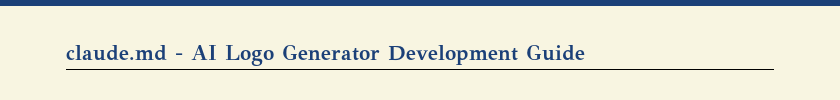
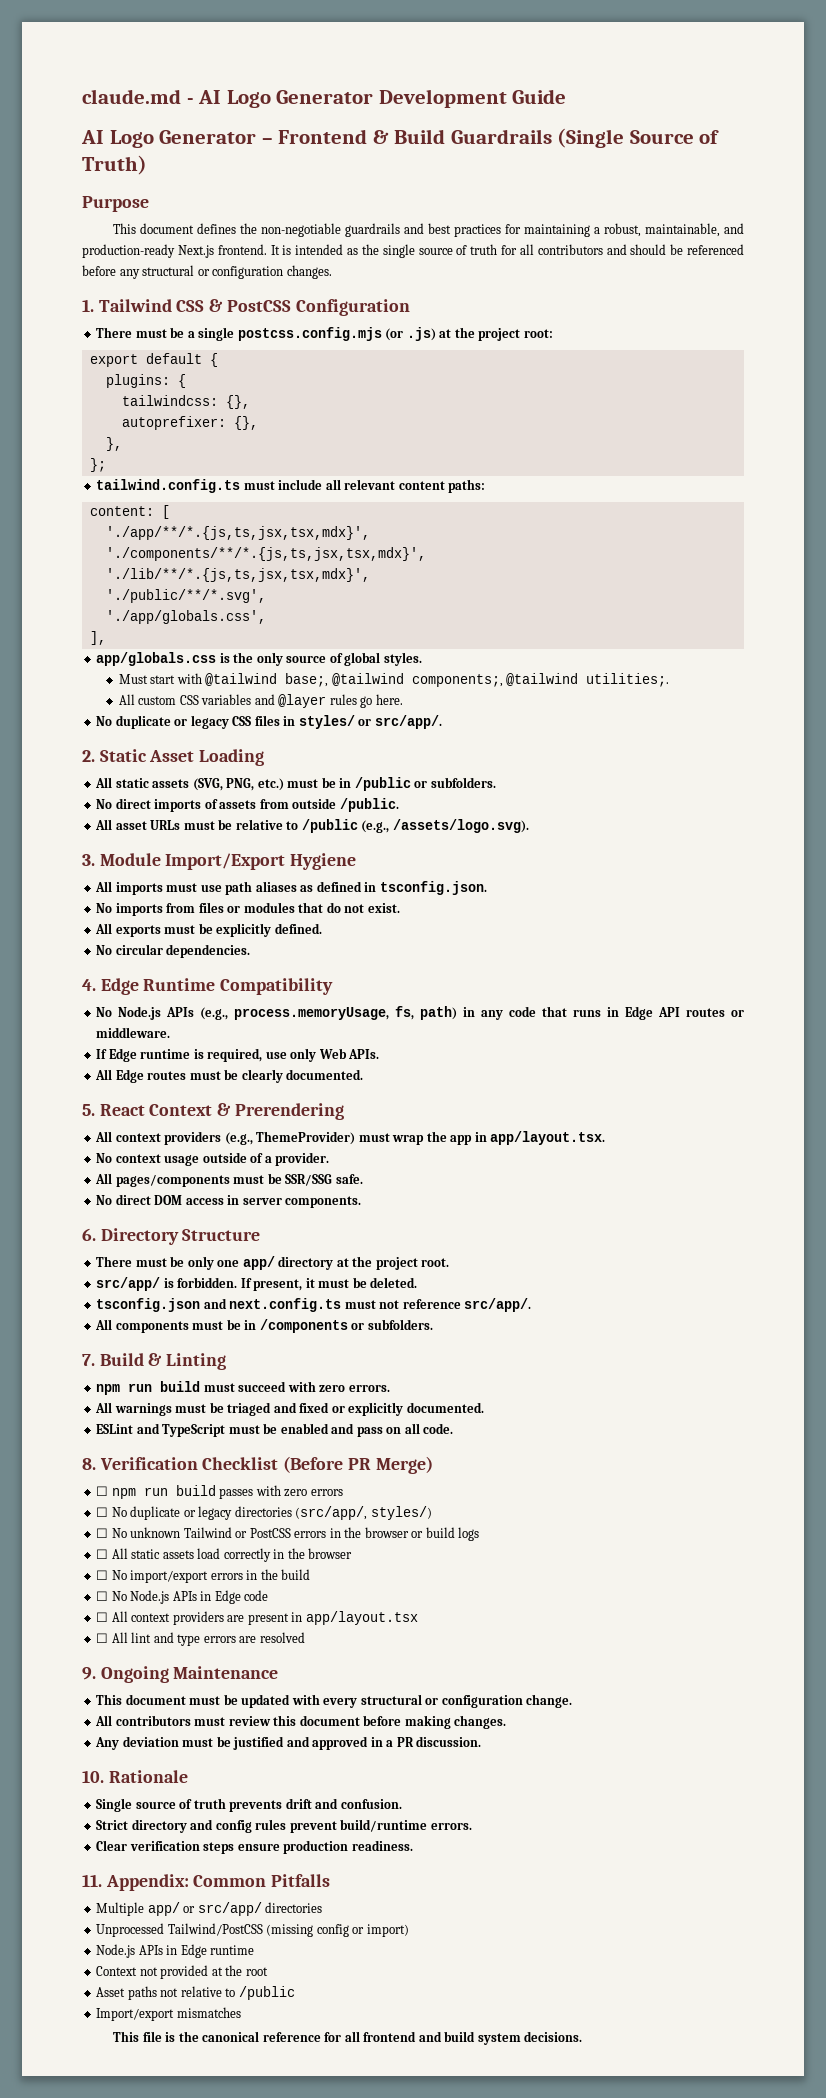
+ AI Logo Generator – Frontend & Build Guardrails (Single Source of Truth)
+ Purpose
+ This document defines the non-negotiable guardrails and best practices for maintaining a robust, maintainable, and production-ready Next.js frontend. It is intended as the single source of truth for all contributors and should be referenced before any structural or configuration changes.
+ 1. Tailwind CSS & PostCSS Configuration
+ There must be a single postcss.config.mjs (or .js) at the project root:
+ export default {
+ plugins: {
+ tailwindcss: {},
+ autoprefixer: {},
+ },
+ };
+ tailwind.config.ts must include all relevant content paths:
+ content: [
+ './app/**/*.{js,ts,jsx,tsx,mdx}',
+ './components/**/*.{js,ts,jsx,tsx,mdx}',
+ './lib/**/*.{js,ts,jsx,tsx,mdx}',
+ './public/**/*.svg',
+ './app/globals.css',
+ ],
+ app/globals.css is the only source of global styles.
+ Must start with @tailwind base;, @tailwind components;, @tailwind utilities;.
+ All custom CSS variables and @layer rules go here.
+ No duplicate or legacy CSS files in styles/ or src/app/.
+ 2. Static Asset Loading
+ All static assets (SVG, PNG, etc.) must be in /public or subfolders.
+ No direct imports of assets from outside /public.
+ All asset URLs must be relative to /public (e.g., /assets/logo.svg).
+ 3. Module Import/Export Hygiene
+ All imports must use path aliases as defined in tsconfig.json.
+ No imports from files or modules that do not exist.
+ All exports must be explicitly defined.
+ No circular dependencies.
+ 4. Edge Runtime Compatibility
+ No Node.js APIs (e.g., process.memoryUsage, fs, path) in any code that runs in Edge API routes or middleware.
+ If Edge runtime is required, use only Web APIs.
+ All Edge routes must be clearly documented.
+ 5. React Context & Prerendering
+ All context providers (e.g., ThemeProvider) must wrap the app in app/layout.tsx.
+ No context usage outside of a provider.
+ All pages/components must be SSR/SSG safe.
+ No direct DOM access in server components.
+ 6. Directory Structure
+ There must be only one app/ directory at the project root.
+ src/app/ is forbidden. If present, it must be deleted.
+ tsconfig.json and next.config.ts must not reference src/app/.
+ All components must be in /components or subfolders.
+ 7. Build & Linting
+ npm run build must succeed with zero errors.
+ All warnings must be triaged and fixed or explicitly documented.
+ ESLint and TypeScript must be enabled and pass on all code.
+ 8. Verification Checklist (Before PR Merge)
+ ☐ npm run build passes with zero errors
+ ☐ No duplicate or legacy directories (src/app/, styles/)
+ ☐ No unknown Tailwind or PostCSS errors in the browser or build logs
+ ☐ All static assets load correctly in the browser
+ ☐ No import/export errors in the build
+ ☐ No Node.js APIs in Edge code
+ ☐ All context providers are present in app/layout.tsx
+ ☐ All lint and type errors are resolved
+ 9. Ongoing Maintenance
+ This document must be updated with every structural or configuration change.
+ All contributors must review this document before making changes.
+ Any deviation must be justified and approved in a PR discussion.
+ 10. Rationale
+ Single source of truth prevents drift and confusion.
+ Strict directory and config rules prevent build/runtime errors.
+ Clear verification steps ensure production readiness.
+ 11. Appendix: Common Pitfalls
+ Multiple app/ or src/app/ directories
+ Unprocessed Tailwind/PostCSS (missing config or import)
+ Node.js APIs in Edge runtime
+ Context not provided at the root
+ Asset paths not relative to /public
+ Import/export mismatches
+ This file is the canonical reference for all frontend and build system decisions.

